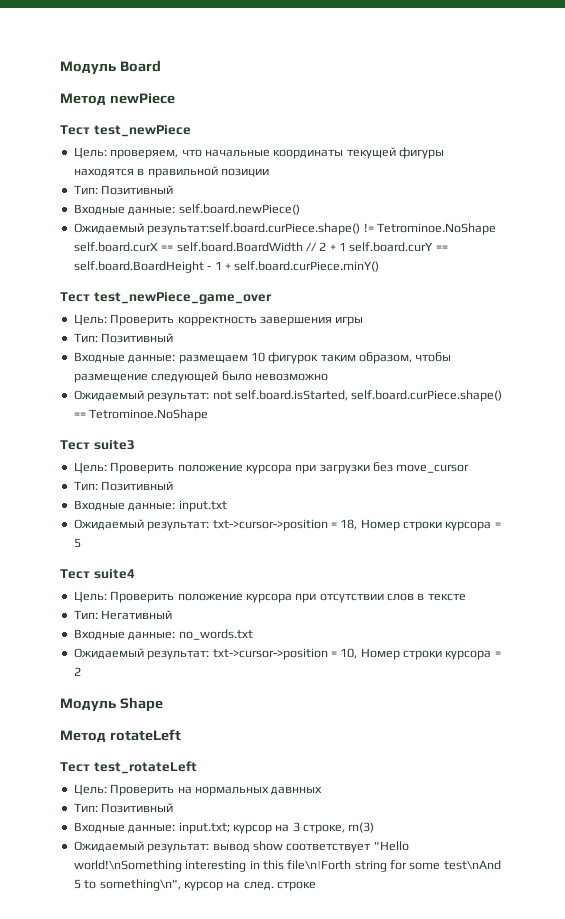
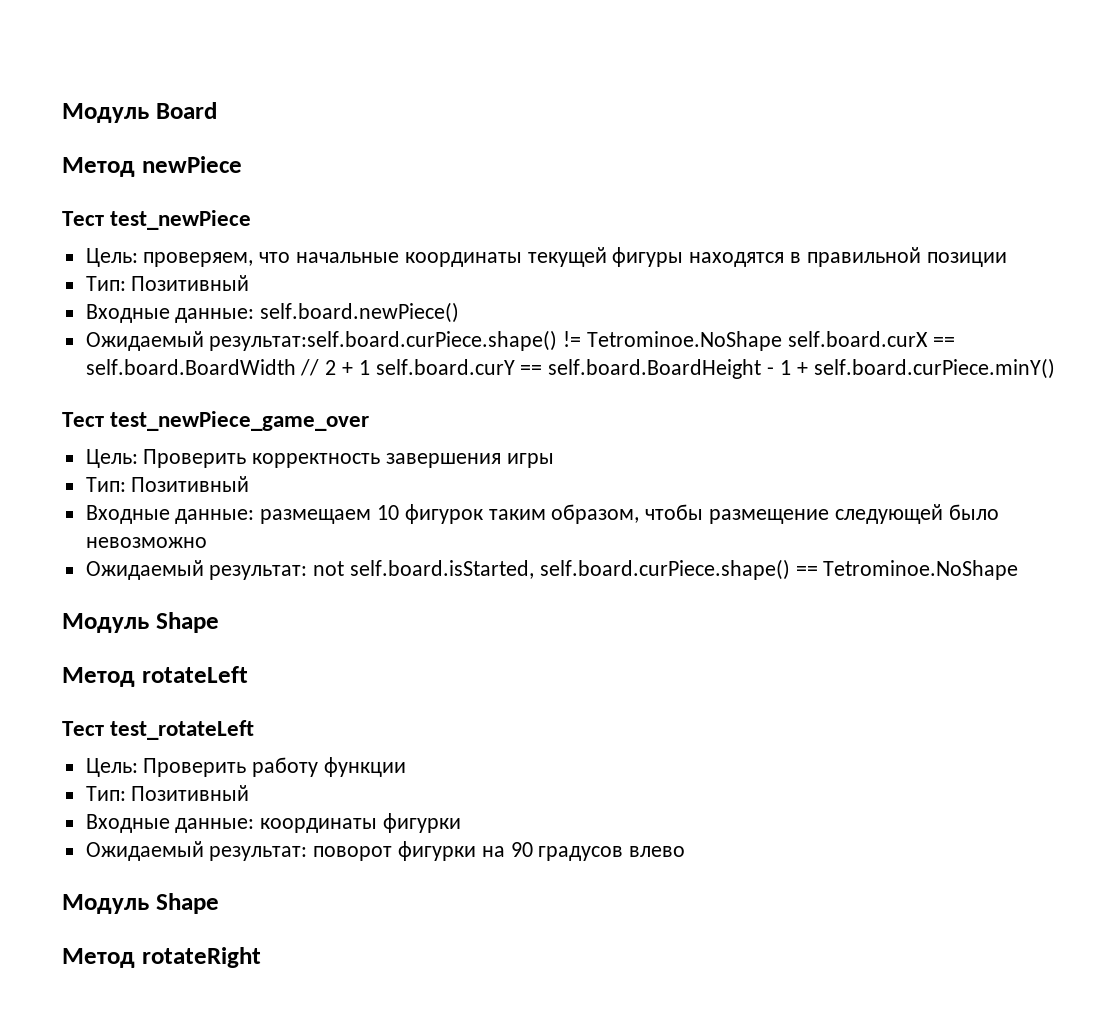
- Тест suite3
- Цель: Проверить положение курсора при загрузки без move_cursor
- Тип: Позитивный
- Входные данные: input.txt
- Ожидаемый результат: txt->cursor->position = 18, Номер строки курсора = 5
- Тест suite4
- Цель: Проверить положение курсора при отсутствии слов в тексте
- Тип: Негативный
- Входные данные: no_words.txt
- Ожидаемый результат: txt->cursor->position = 10, Номер строки курсора = 2
- Цель: Проверить на нормальных давнных
+ Цель: Проверить работу функции
  Тип: Позитивный
- Входные данные: input.txt; курсор на 3 строке, rn(3)
- Ожидаемый результат: вывод show соответствует "Hello world!\nSomething interesting in this file\n|Forth string for some test\nAnd 5 to something\n", курсор на след. строке
+ Входные данные: координаты фигурки
+ Ожидаемый результат: поворот фигурки на 90 градусов влево
+ Модуль Shape
+ Метод rotateRight

